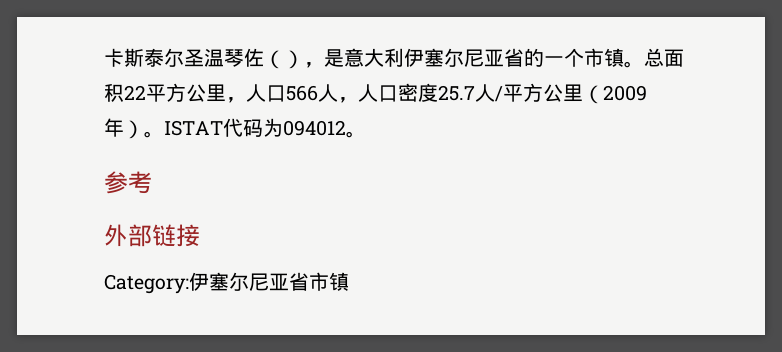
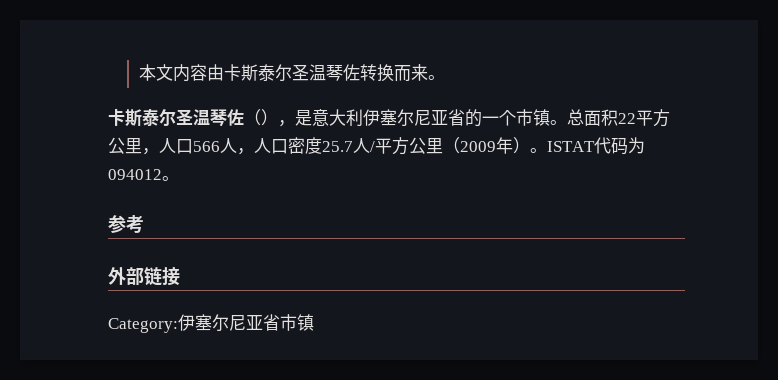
+ 本文内容由卡斯泰尔圣温琴佐转换而来。

